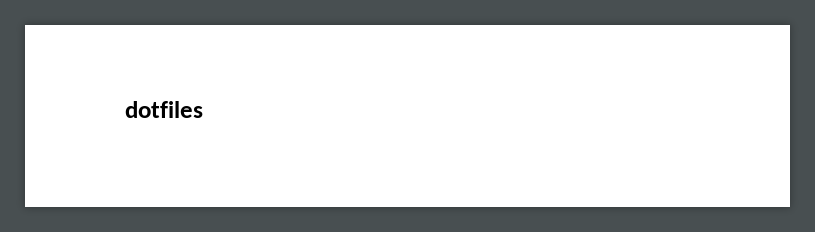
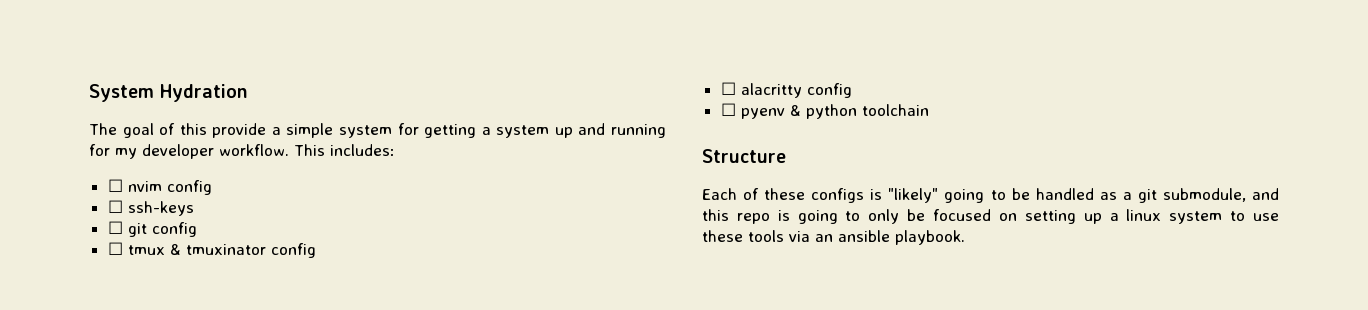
- dotfiles
+ System Hydration
+ The goal of this provide a simple system for getting a system up and running for my developer workflow. This includes:
+ ☐ nvim config
+ ☐ ssh-keys
+ ☐ git config
+ ☐ tmux & tmuxinator config
+ ☐ alacritty config
+ ☐ pyenv & python toolchain
+ Structure
+ Each of these configs is "likely" going to be handled as a git submodule, and this repo is going to only be focused on setting up a linux system to use these tools via an ansible playbook.

